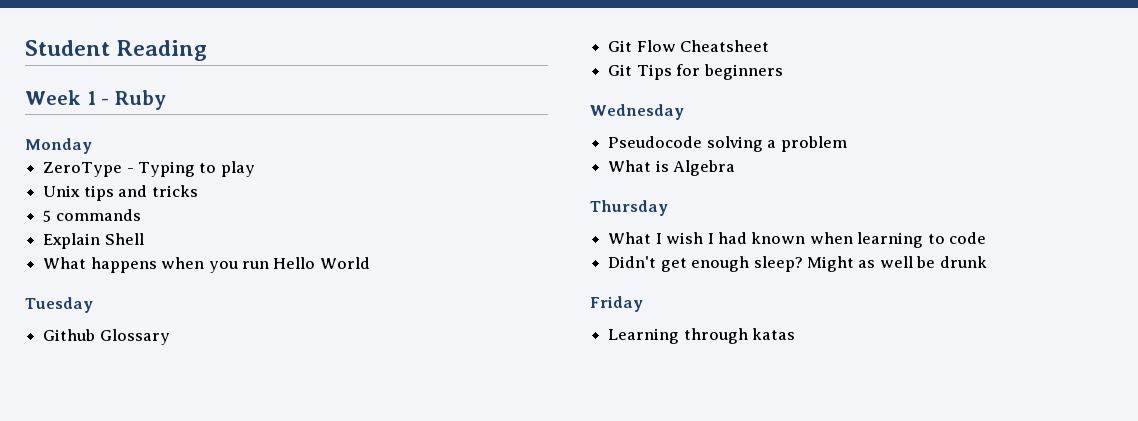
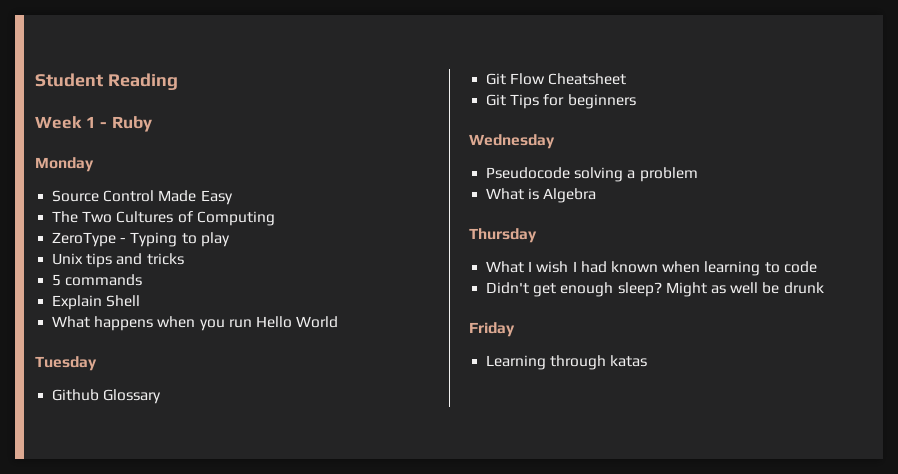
+ Source Control Made Easy
+ The Two Cultures of Computing

